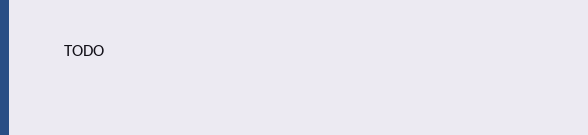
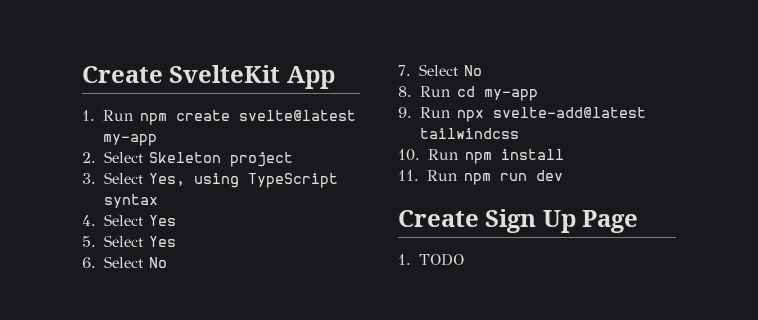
- TODO
+ Create SvelteKit App
+ 1. Run npm create svelte@latest my-app
+ 2. Select Skeleton project
+ 3. Select Yes, using TypeScript syntax
+ 4. Select Yes
+ 5. Select Yes
+ 6. Select No
+ 7. Select No
+ 8. Run cd my-app
+ 9. Run npx svelte-add@latest tailwindcss
+ 10. Run npm install
+ 11. Run npm run dev
+ Create Sign Up Page
+ 1. TODO

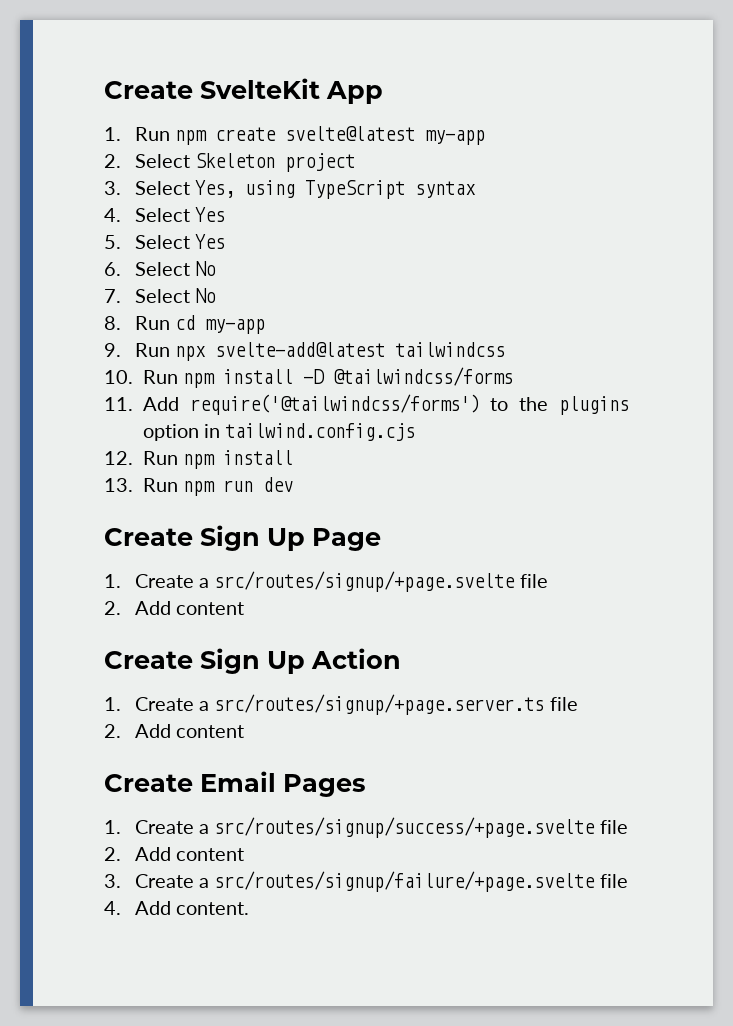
- 10. Run npm install
- 11. Run npm run dev
+ 10. Run npm install -D @tailwindcss/forms
+ 11. Add require('@tailwindcss/forms') to the plugins option in tailwind.config.cjs
+ 12. Run npm install
+ 13. Run npm run dev
- 1. TODO
+ 1. Create a src/routes/signup/+page.svelte file
+ 2. Add content
+ Create Sign Up Action
+ 1. Create a src/routes/signup/+page.server.ts file
+ 2. Add content
+ Create Email Pages
+ 1. Create a src/routes/signup/success/+page.svelte file
+ 2. Add content
+ 3. Create a src/routes/signup/failure/+page.svelte file
+ 4. Add content.

